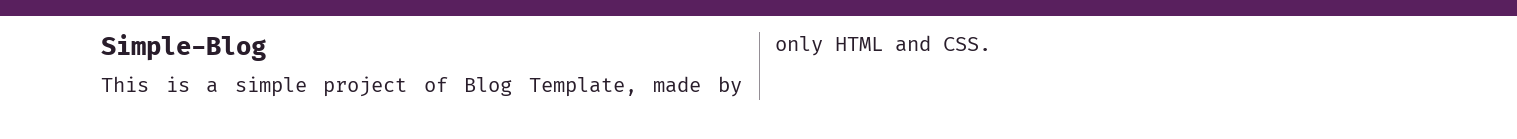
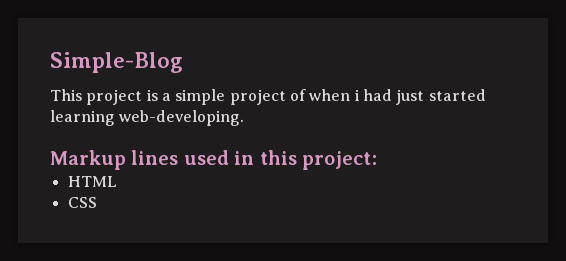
- This is a simple project of Blog Template, made by only HTML and CSS.
+ This project is a simple project of when i had just started learning web-developing.
+ Markup lines used in this project:
+ HTML
+ CSS

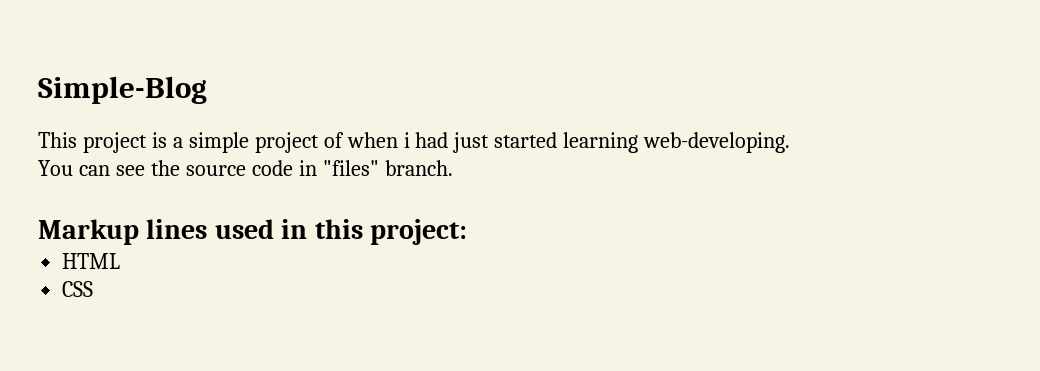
+ You can see the source code in "files" branch.

